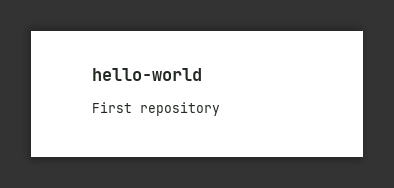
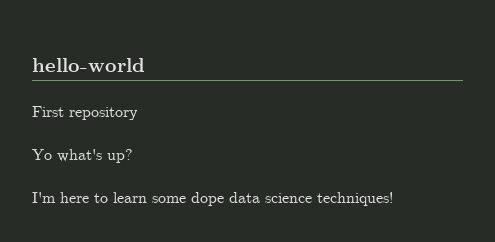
+ Yo what's up?
+ I'm here to learn some dope data science techniques!

